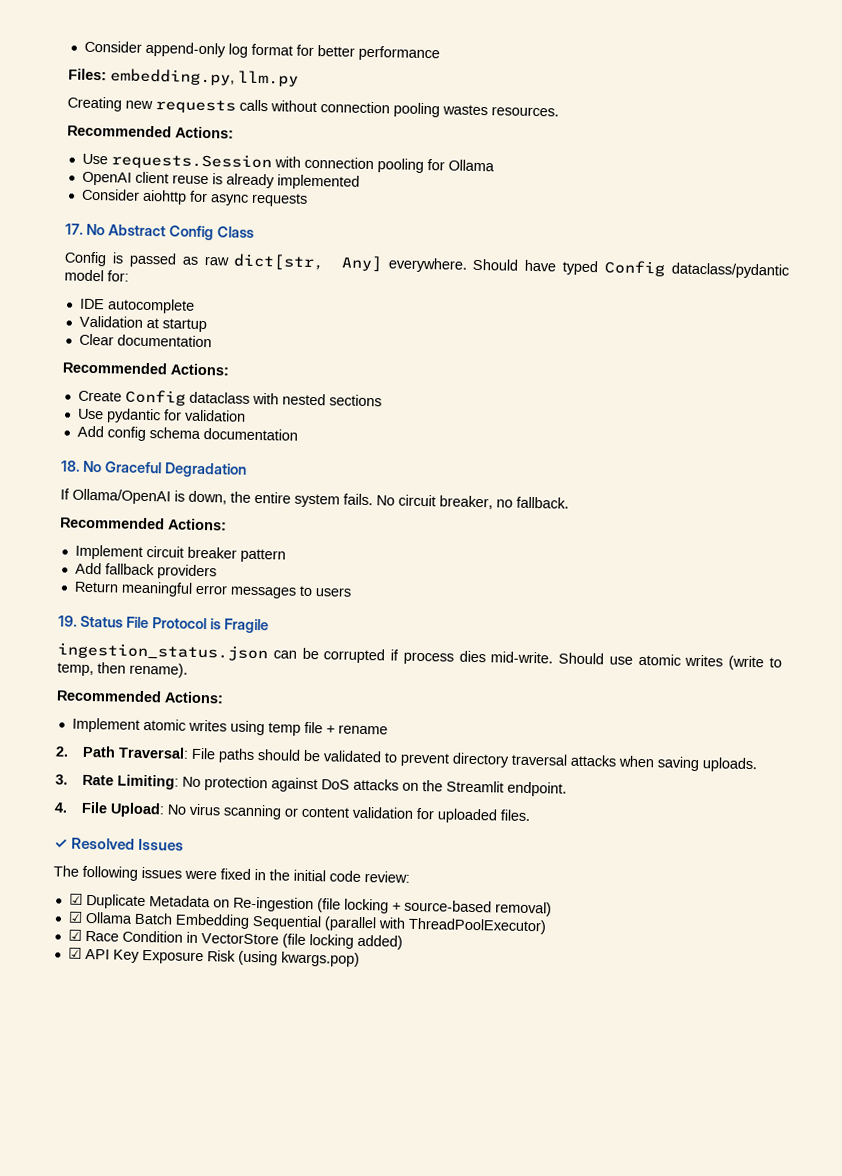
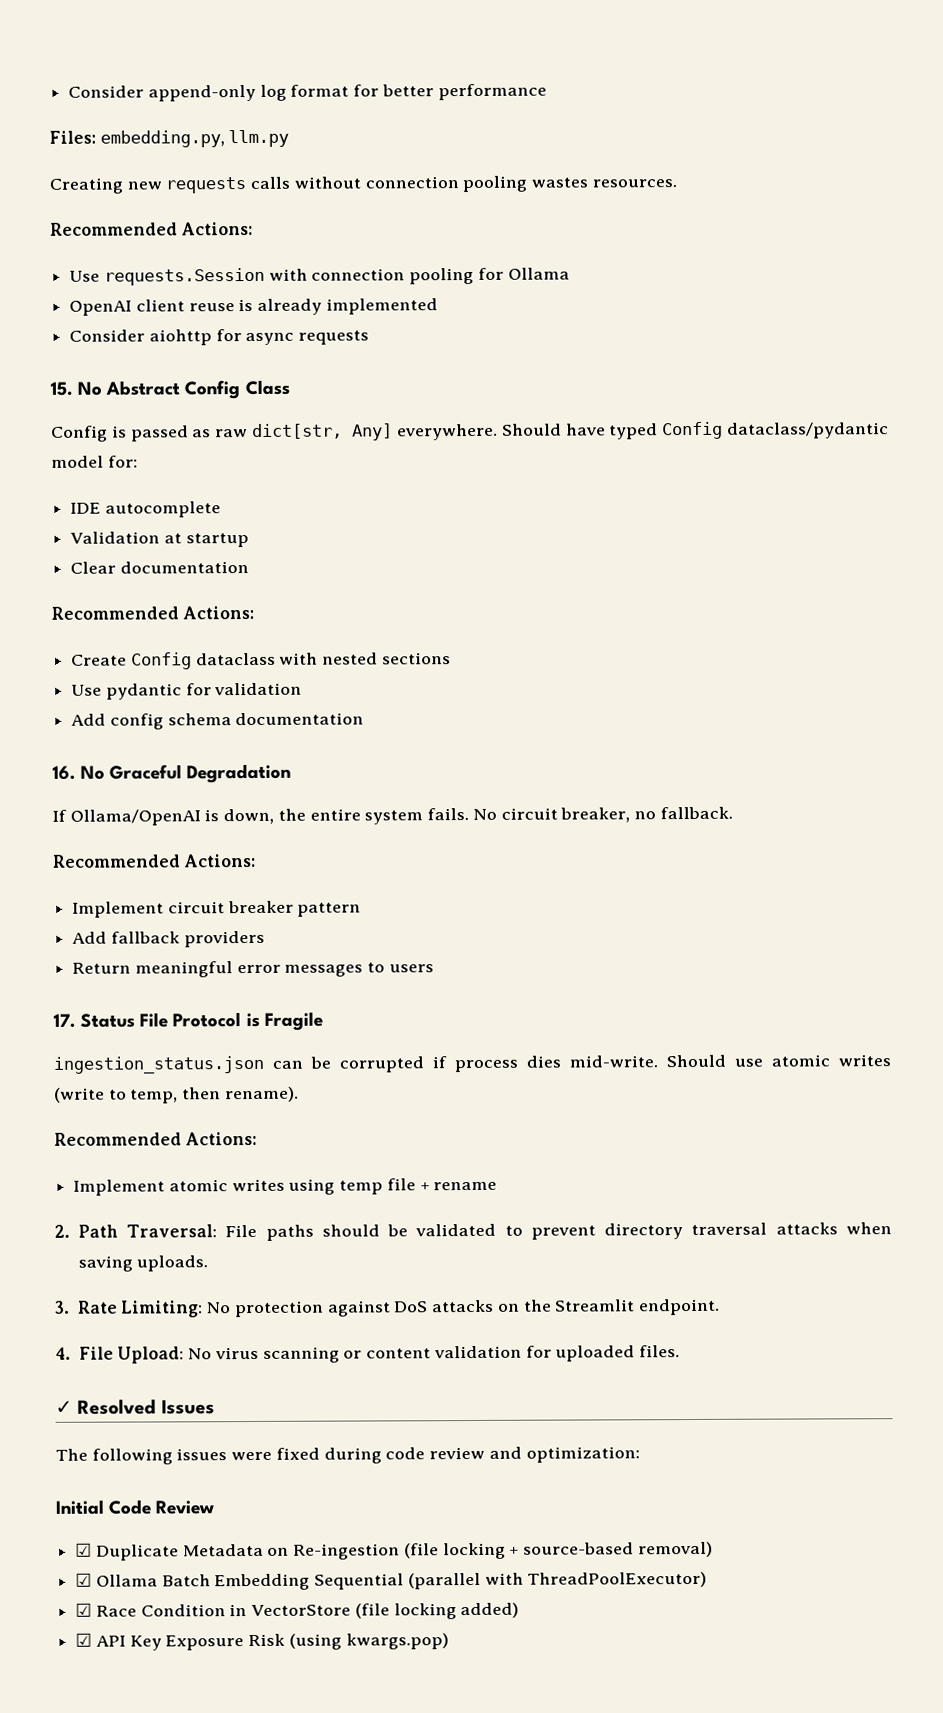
- 17. No Abstract Config Class
+ 15. No Abstract Config Class
- 18. No Graceful Degradation
+ 16. No Graceful Degradation
- 19. Status File Protocol is Fragile
+ 17. Status File Protocol is Fragile
- The following issues were fixed in the initial code review:
+ The following issues were fixed during code review and optimization:
+ Initial Code Review

